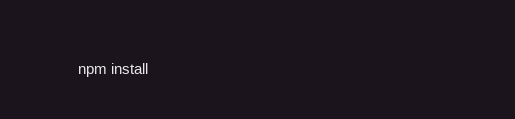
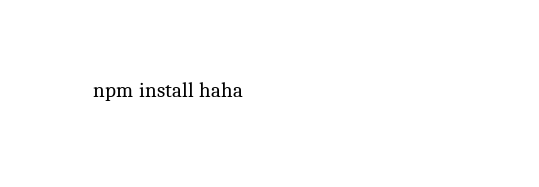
- npm install
+ npm install haha

